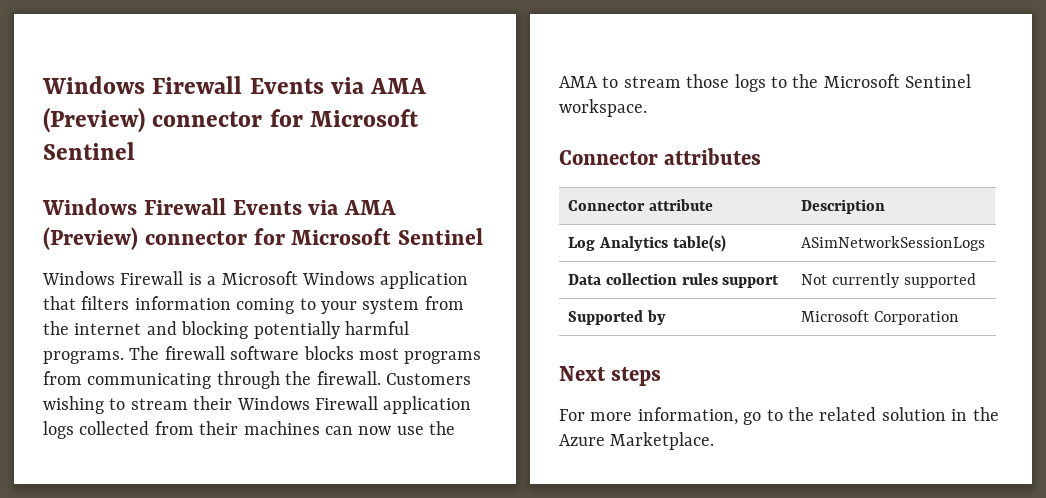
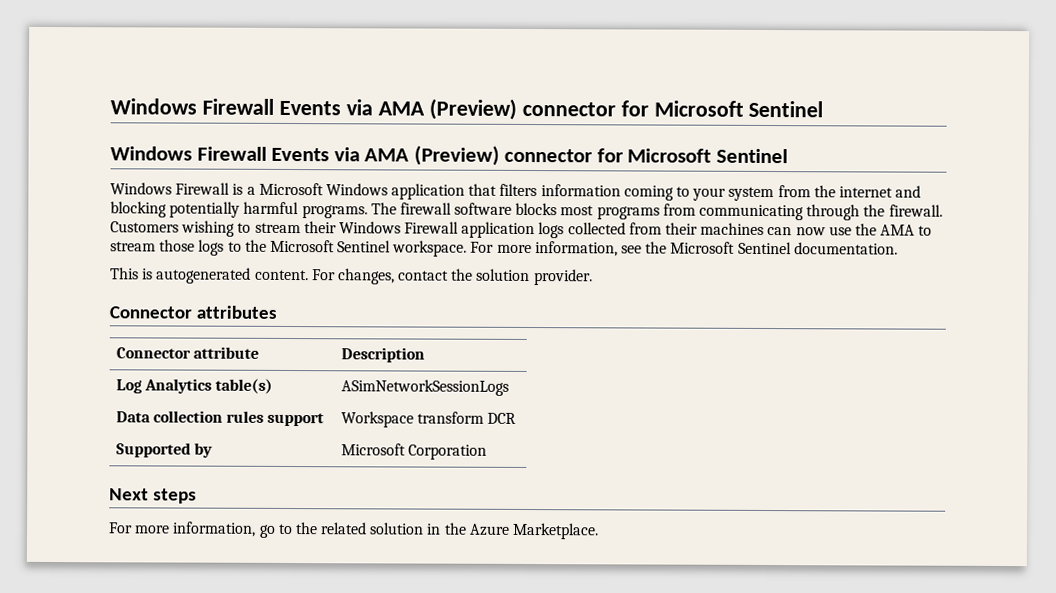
+ For more information, see the Microsoft Sentinel documentation.
+ This is autogenerated content. For changes, contact the solution provider.
- Data collection rules support | Not currently supported
+ Data collection rules support | Workspace transform DCR

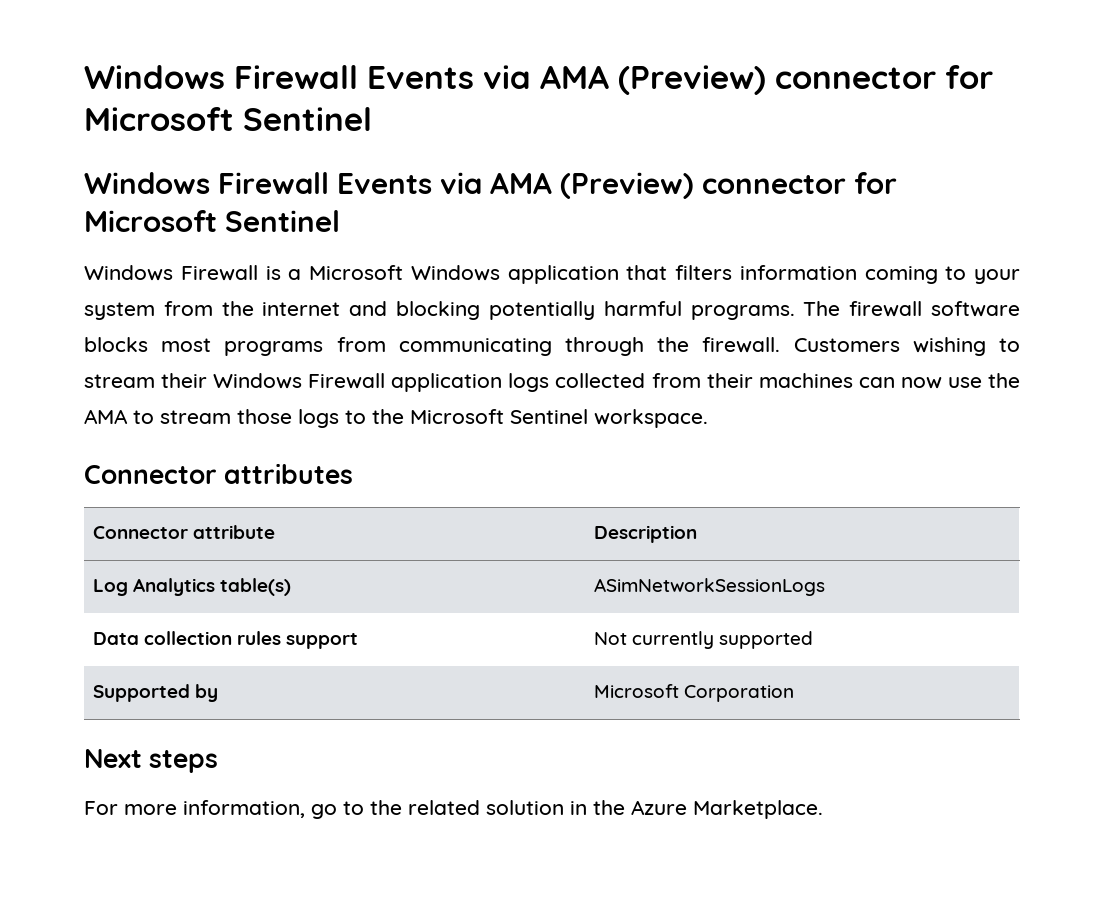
- For more information, see the Microsoft Sentinel documentation.
- This is autogenerated content. For changes, contact the solution provider.
- Data collection rules support | Workspace transform DCR
+ Data collection rules support | Not currently supported

